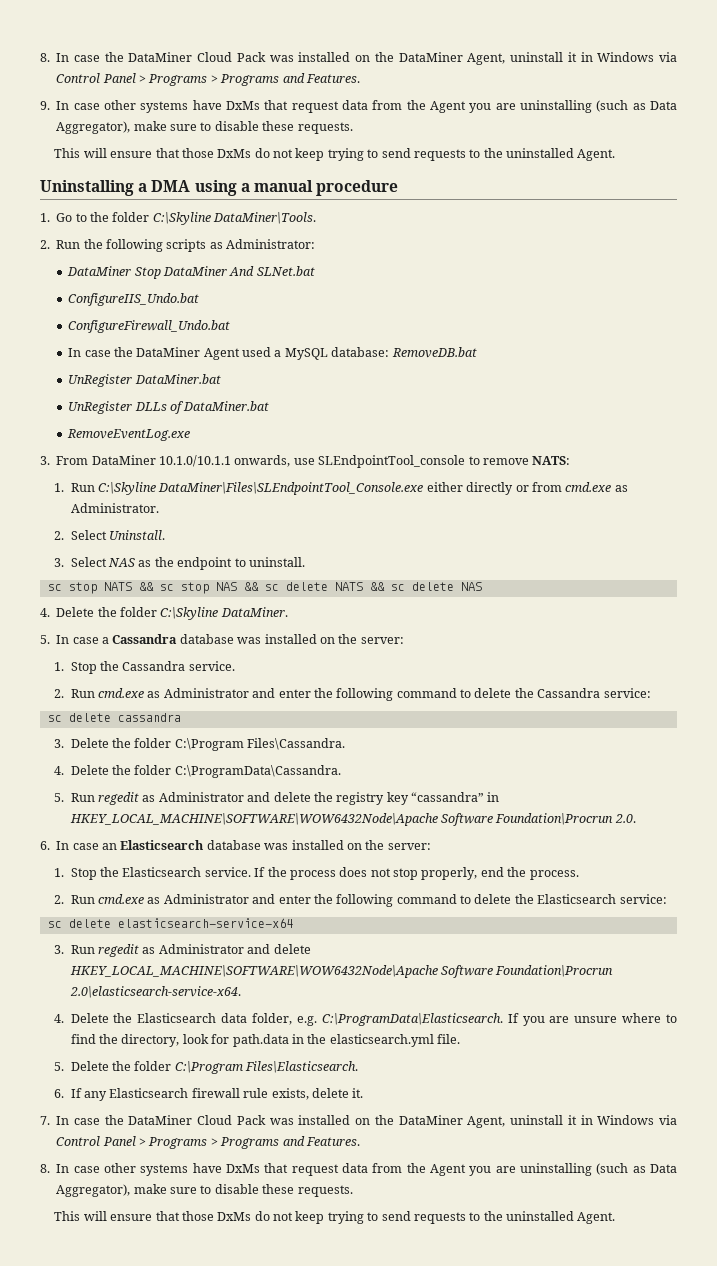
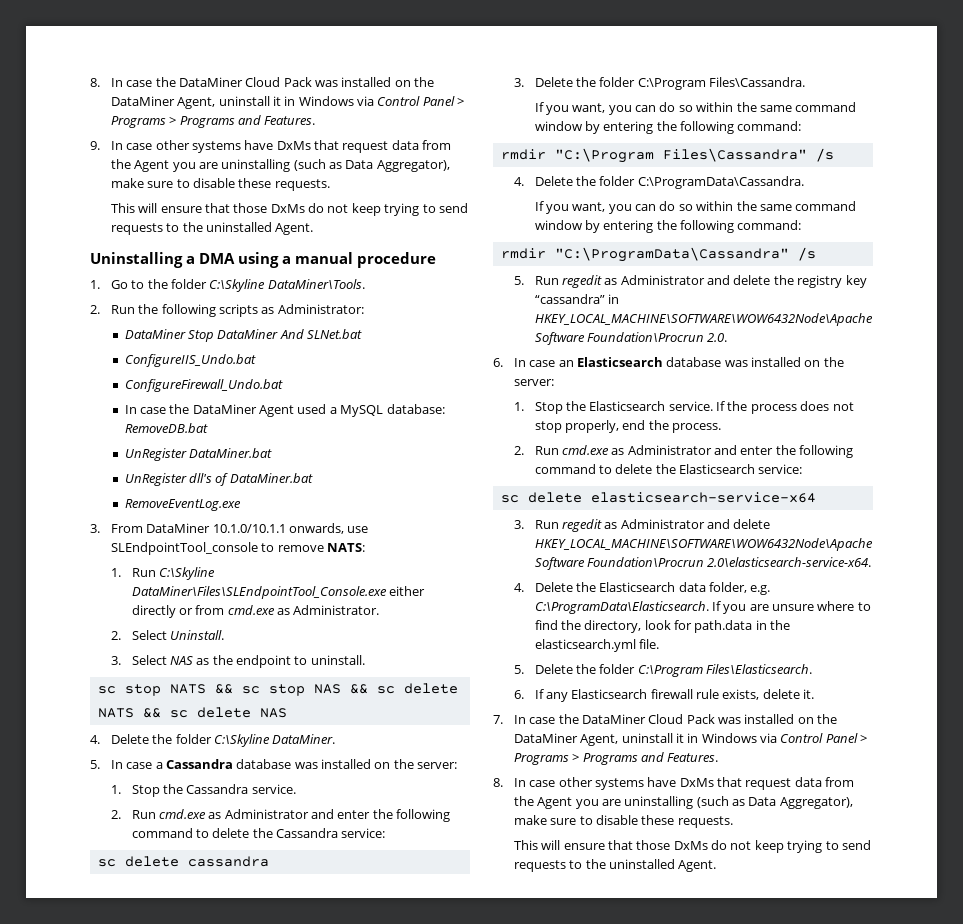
- UnRegister DLLs of DataMiner.bat
+ UnRegister dll's of DataMiner.bat
  3. Delete the folder C:\Program Files\Cassandra.
+ If you want, you can do so within the same command window by entering the following command:
+ rmdir "C:\Program Files\Cassandra" /s
  4. Delete the folder C:\ProgramData\Cassandra.
+ If you want, you can do so within the same command window by entering the following command:
+ rmdir "C:\ProgramData\Cassandra" /s

